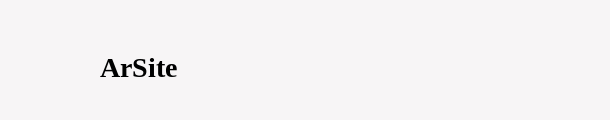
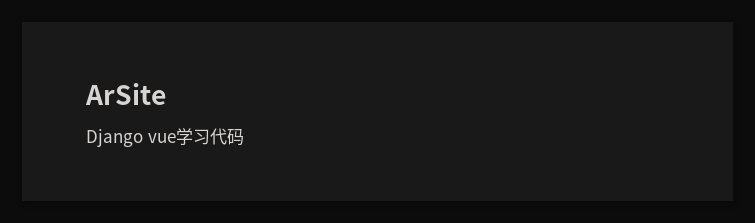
+ Django vue学习代码

